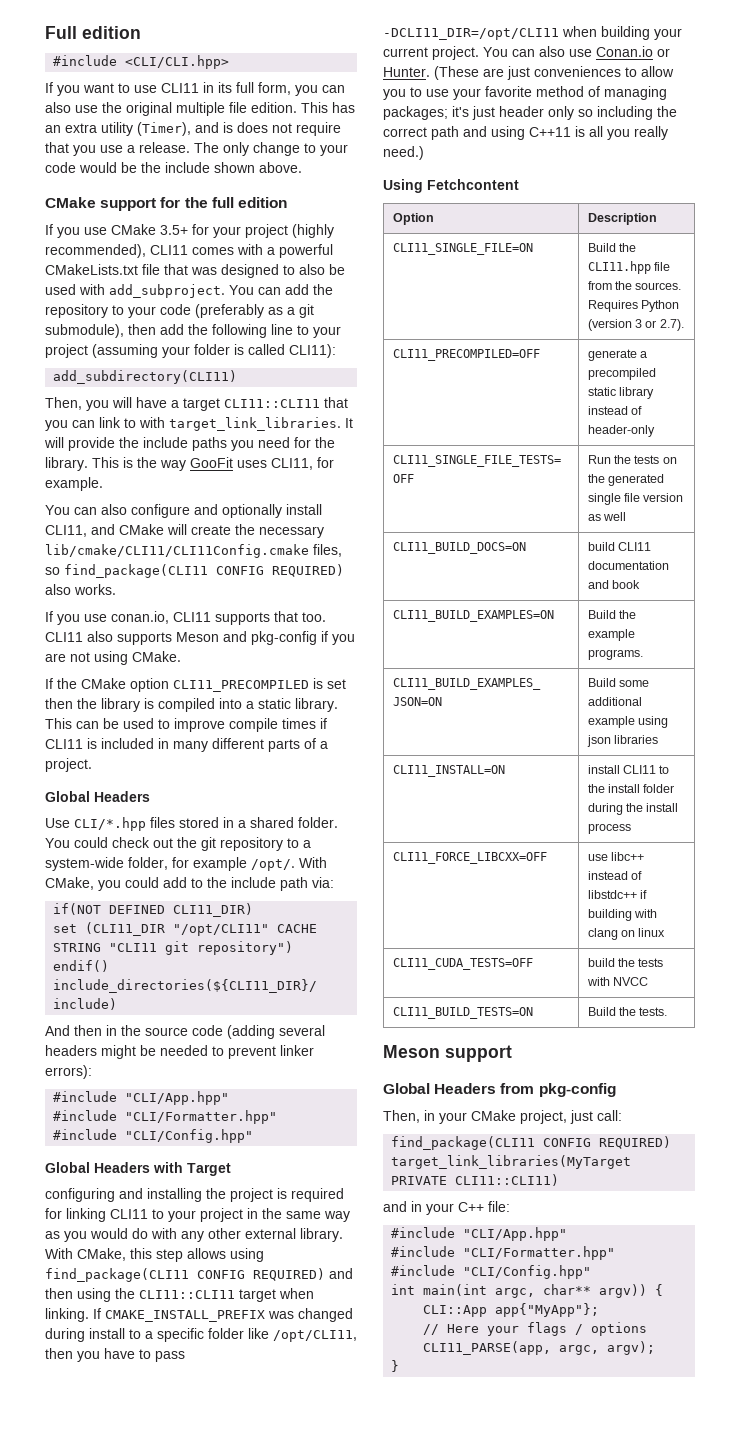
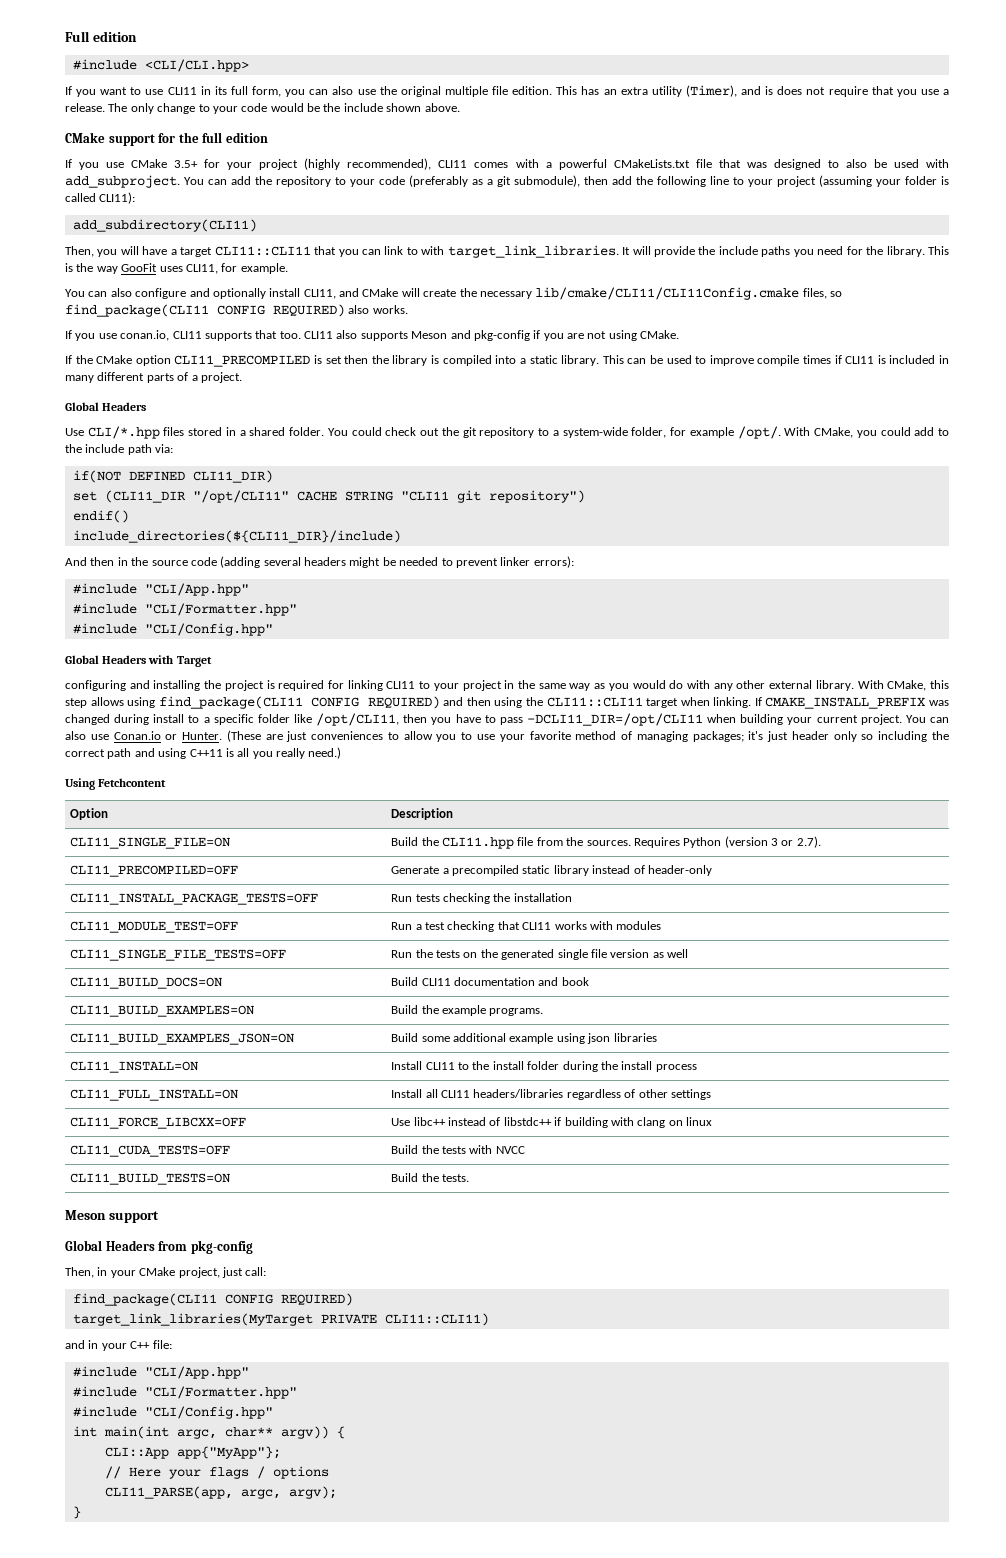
- CLI11_PRECOMPILED=OFF | generate a precompiled static library instead of header-only
+ CLI11_PRECOMPILED=OFF | Generate a precompiled static library instead of header-only
+ CLI11_INSTALL_PACKAGE_TESTS=OFF | Run tests checking the installation
+ CLI11_MODULE_TEST=OFF | Run a test checking that CLI11 works with modules
- CLI11_BUILD_DOCS=ON | build CLI11 documentation and book
+ CLI11_BUILD_DOCS=ON | Build CLI11 documentation and book
- CLI11_INSTALL=ON | install CLI11 to the install folder during the install process
+ CLI11_INSTALL=ON | Install CLI11 to the install folder during the install process
+ CLI11_FULL_INSTALL=ON | Install all CLI11 headers/libraries regardless of other settings
- CLI11_FORCE_LIBCXX=OFF | use libc++ instead of libstdc++ if building with clang on linux
+ CLI11_FORCE_LIBCXX=OFF | Use libc++ instead of libstdc++ if building with clang on linux
- CLI11_CUDA_TESTS=OFF | build the tests with NVCC
+ CLI11_CUDA_TESTS=OFF | Build the tests with NVCC

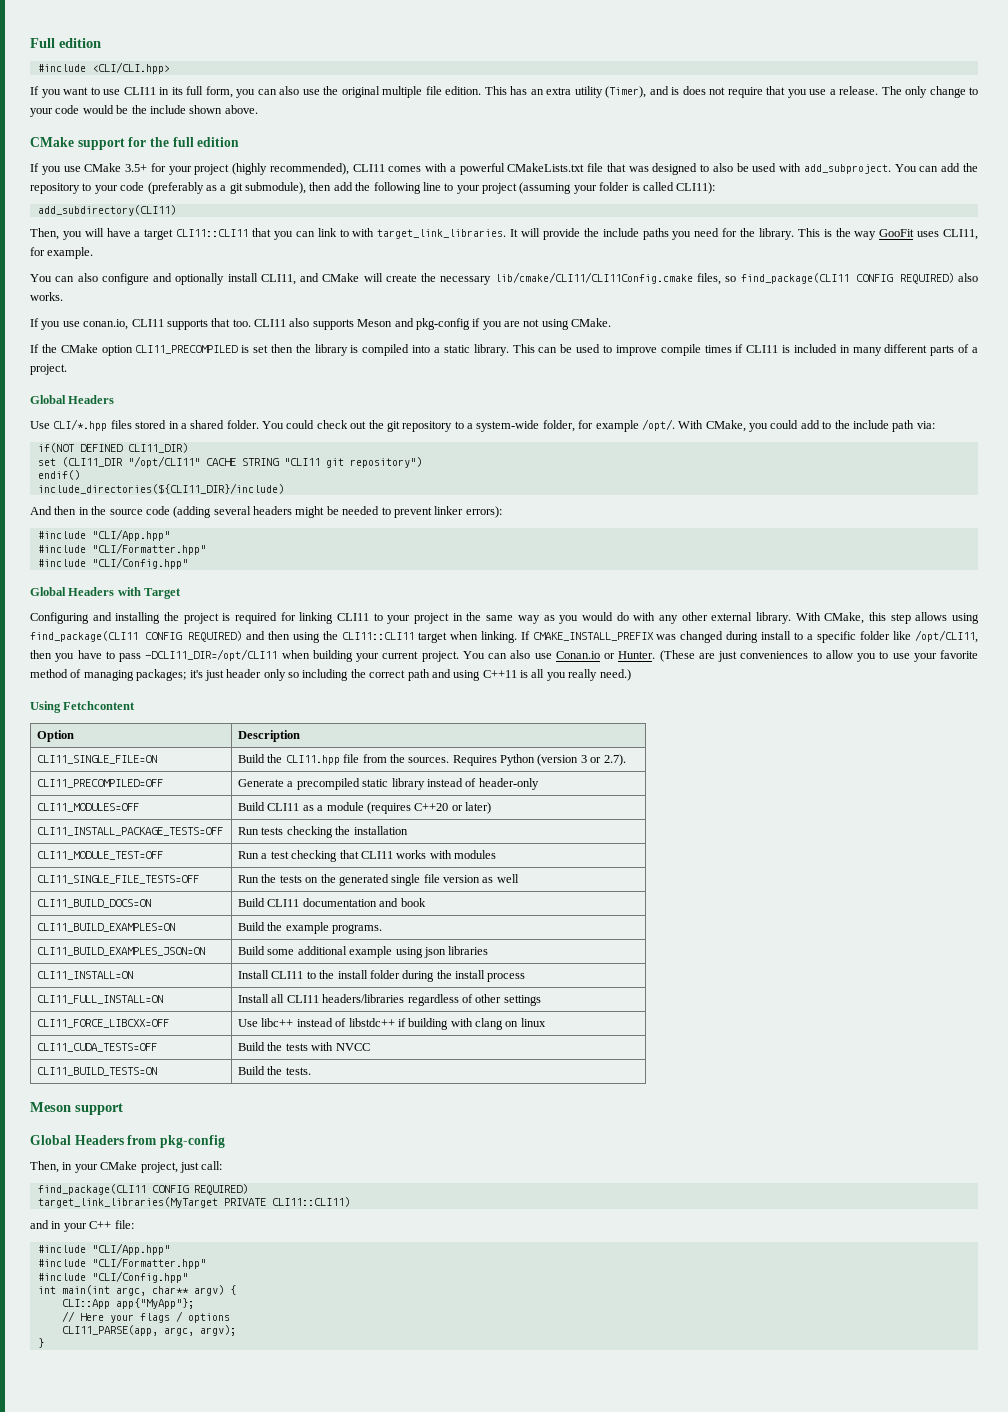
- configuring and installing the project is required for linking CLI11 to your project in the same way as you would do with any other external library.
+ Configuring and installing the project is required for linking CLI11 to your project in the same way as you would do with any other external library.
+ CLI11_MODULES=OFF | Build CLI11 as a module (requires C++20 or later)
- int main(int argc, char** argv)) {
+ int main(int argc, char** argv) {

